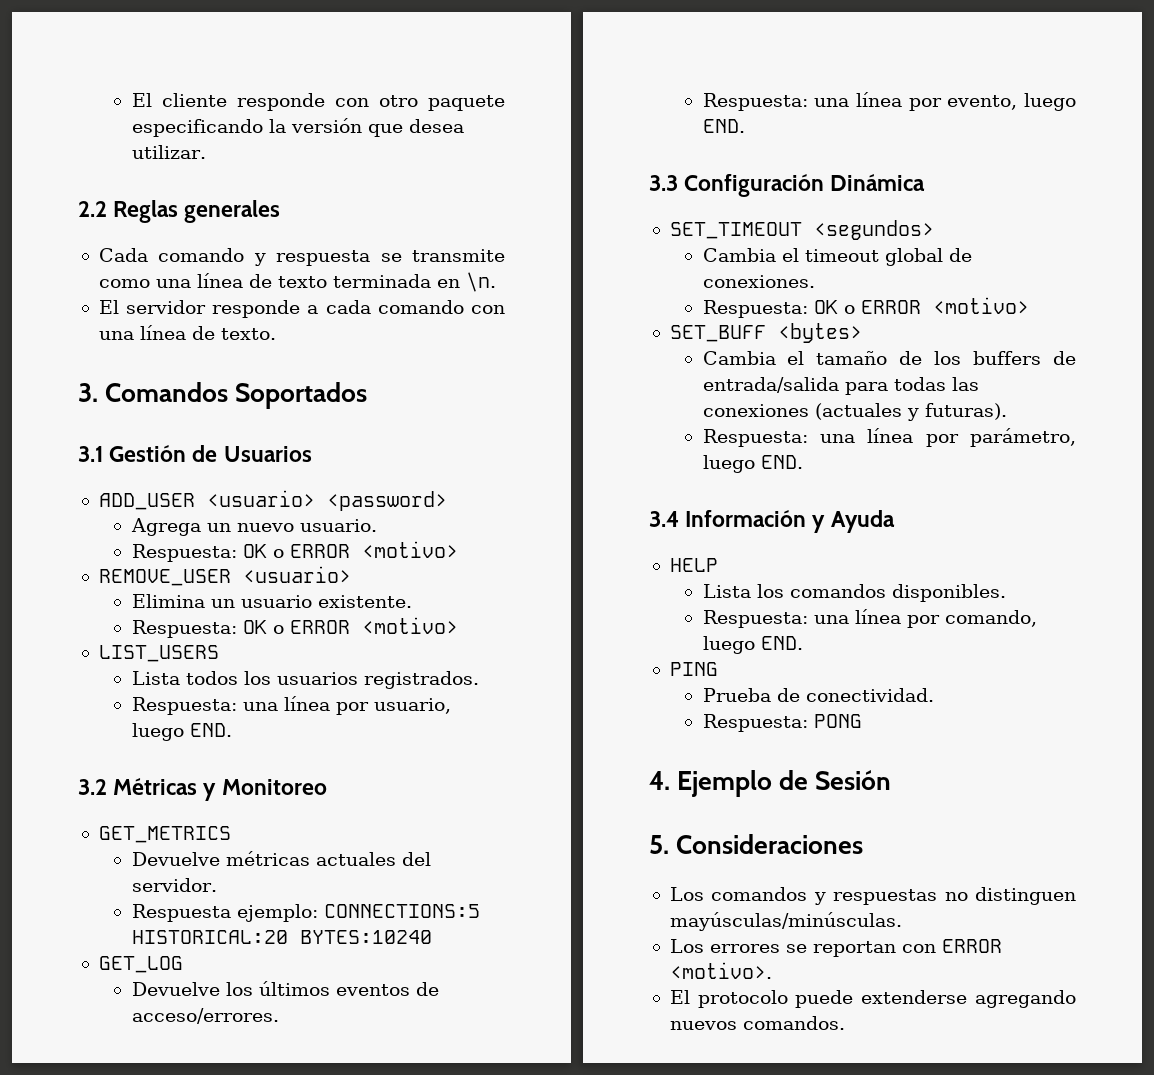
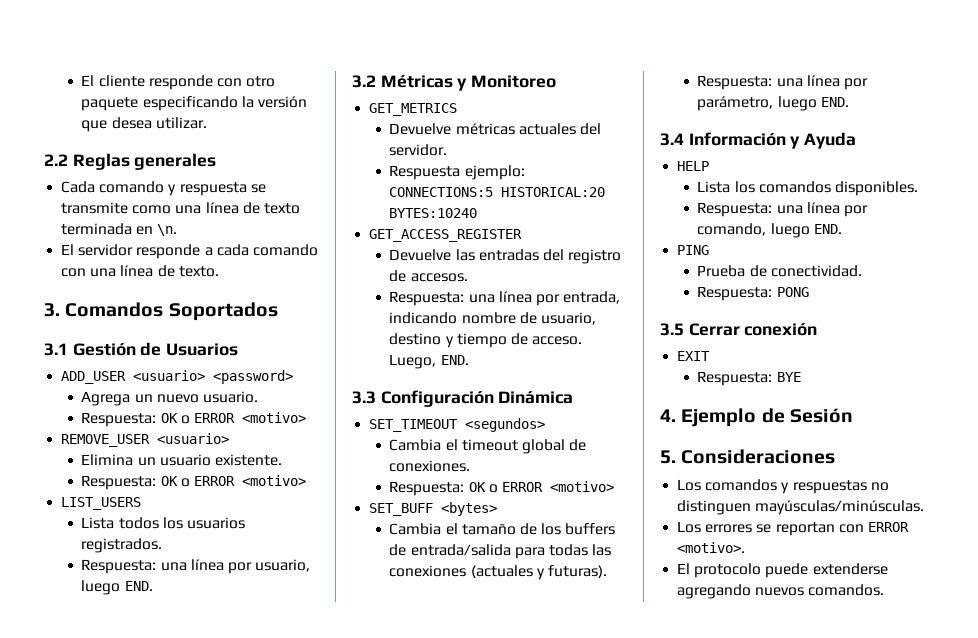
- GET_LOG
- Devuelve los últimos eventos de acceso/errores.
- Respuesta: una línea por evento, luego END.
+ GET_ACCESS_REGISTER
+ Devuelve las entradas del registro de accesos.
+ Respuesta: una línea por entrada, indicando nombre de usuario, destino y tiempo de acceso. Luego, END.
+ 3.5 Cerrar conexión
+ EXIT
+ Respuesta: BYE

